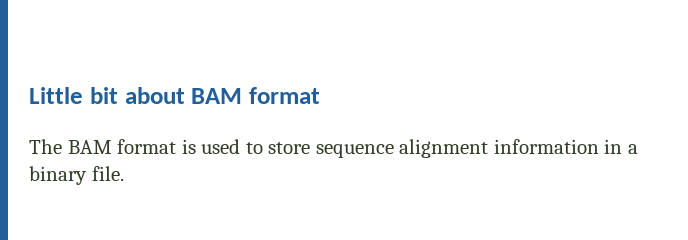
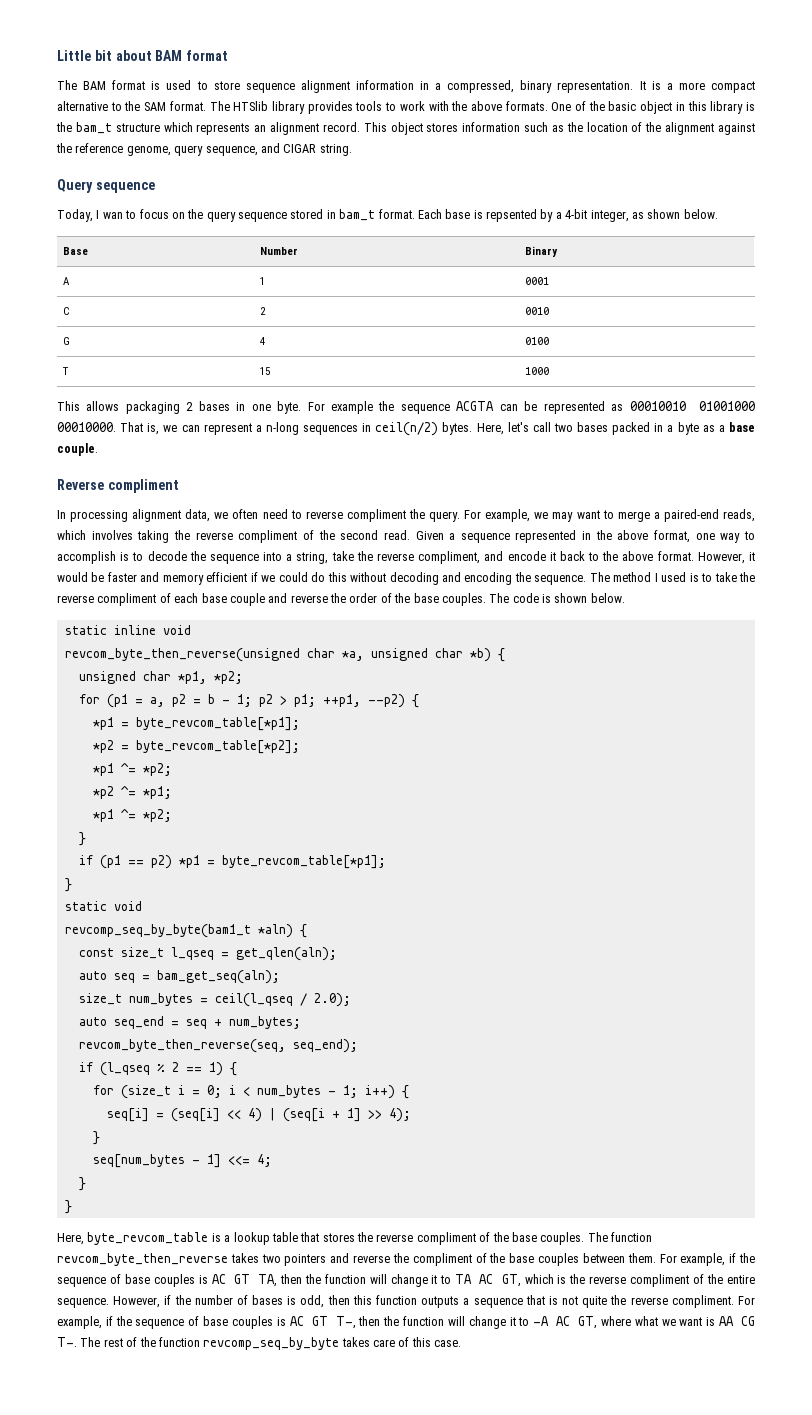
- The BAM format is used to store sequence alignment information in a binary file.
+ The BAM format is used to store sequence alignment information in a compressed, binary representation. It is a more compact alternative to the SAM format. The HTSlib library provides tools to work with the above formats. One of the basic object in this library is the bam_t structure which represents an alignment record. This object stores information such as the location of the alignment against the reference genome, query sequence, and CIGAR string.
+ Query sequence
+ Today, I wan to focus on the query sequence stored in bam_t format. Each base is repsented by a 4-bit integer, as shown below.
+ Base | Number | Binary
+ A | 1 | 0001
+ C | 2 | 0010
+ G | 4 | 0100
+ T | 15 | 1000
+ This allows packaging 2 bases in one byte. For example the sequence ACGTA can be represented as 00010010 01001000 00010000. That is, we can represent a n-long sequences in ceil(n/2) bytes. Here, let's call two bases packed in a byte as a base couple.
+ Reverse compliment
+ In processing alignment data, we often need to reverse compliment the query. For example, we may want to merge a paired-end reads, which involves taking the reverse compliment of the second read. Given a sequence represented in the above format, one way to accomplish is to decode the sequence into a string, take the reverse compliment, and encode it back to the above format. However, it would be faster and memory efficient if we could do this without decoding and encoding the sequence. The method I used is to take the reverse compliment of each base couple and reverse the order of the base couples. The code is shown below.
+ static inline void
+ revcom_byte_then_reverse(unsigned char *a, unsigned char *b) {
+ unsigned char *p1, *p2;
+ for (p1 = a, p2 = b - 1; p2 > p1; ++p1, --p2) {
+ *p1 = byte_revcom_table[*p1];
+ *p2 = byte_revcom_table[*p2];
+ *p1 ^= *p2;
+ *p2 ^= *p1;
+ *p1 ^= *p2;
+ }
+ if (p1 == p2) *p1 = byte_revcom_table[*p1];
+ }
+ static void
+ revcomp_seq_by_byte(bam1_t *aln) {
+ const size_t l_qseq = get_qlen(aln);
+ auto seq = bam_get_seq(aln);
+ size_t num_bytes = ceil(l_qseq / 2.0);
+ auto seq_end = seq + num_bytes;
+ revcom_byte_then_reverse(seq, seq_end);
+ if (l_qseq % 2 == 1) {
+ for (size_t i = 0; i < num_bytes - 1; i++) {
+ seq[i] = (seq[i] << 4) | (seq[i + 1] >> 4);
+ }
+ seq[num_bytes - 1] <<= 4;
+ }
+ }
+ Here, byte_revcom_table is a lookup table that stores the reverse compliment of the base couples. The function revcom_byte_then_reverse takes two pointers and reverse the compliment of the base couples between them. For example, if the sequence of base couples is AC GT TA, then the function will change it to TA AC GT, which is the reverse compliment of the entire sequence. However, if the number of bases is odd, then this function outputs a sequence that is not quite the reverse compliment. For example, if the sequence of base couples is AC GT T-, then the function will change it to -A AC GT, where what we want is AA CG T-. The rest of the function revcomp_seq_by_byte takes care of this case.

